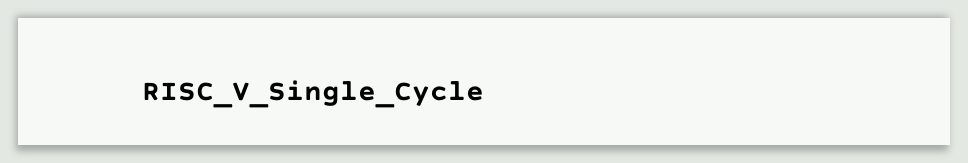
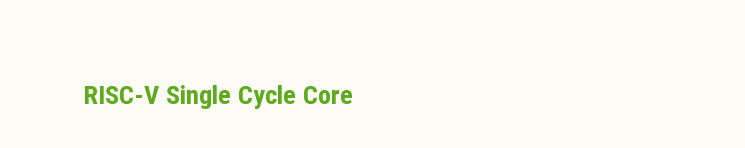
- RISC_V_Single_Cycle
+ RISC-V Single Cycle Core

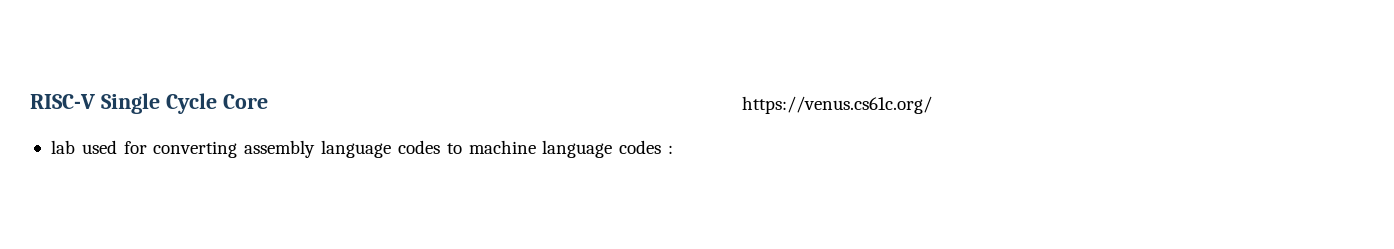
+ lab used for converting assembly language codes to machine language codes : https://venus.cs61c.org/

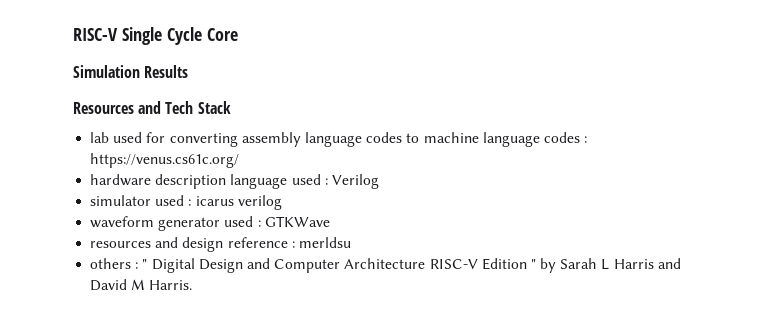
+ Simulation Results
+ Resources and Tech Stack
+ hardware description language used : Verilog
+ simulator used : icarus verilog
+ waveform generator used : GTKWave
+ resources and design reference : merldsu
+ others : " Digital Design and Computer Architecture RISC-V Edition " by Sarah L Harris and David M Harris.

